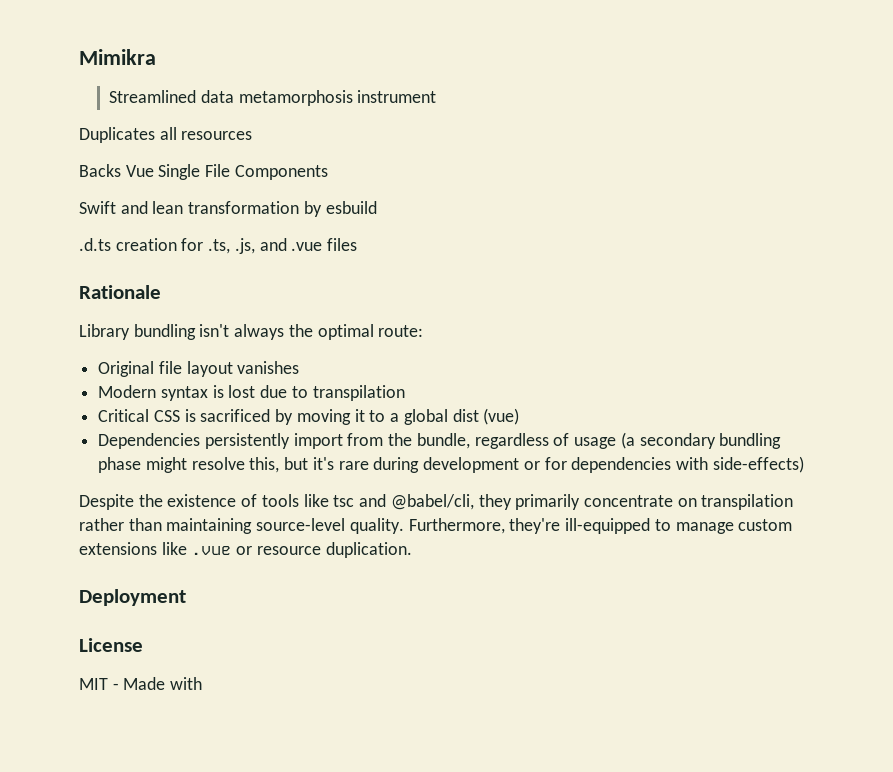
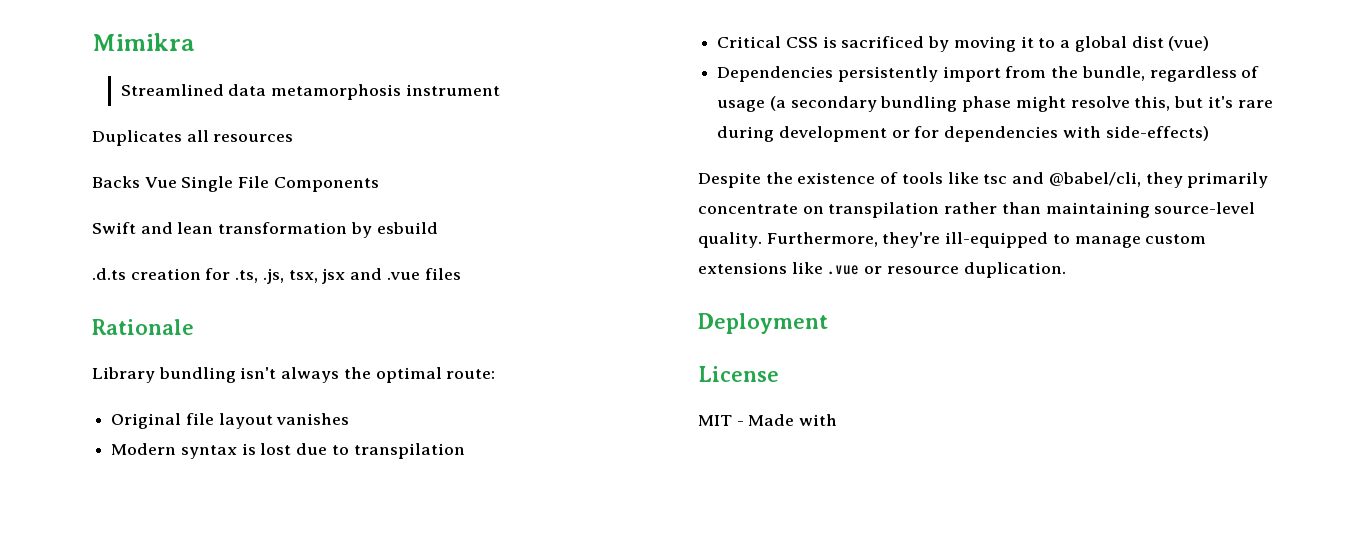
- .d.ts creation for .ts, .js, and .vue files
+ .d.ts creation for .ts, .js, tsx, jsx and .vue files

